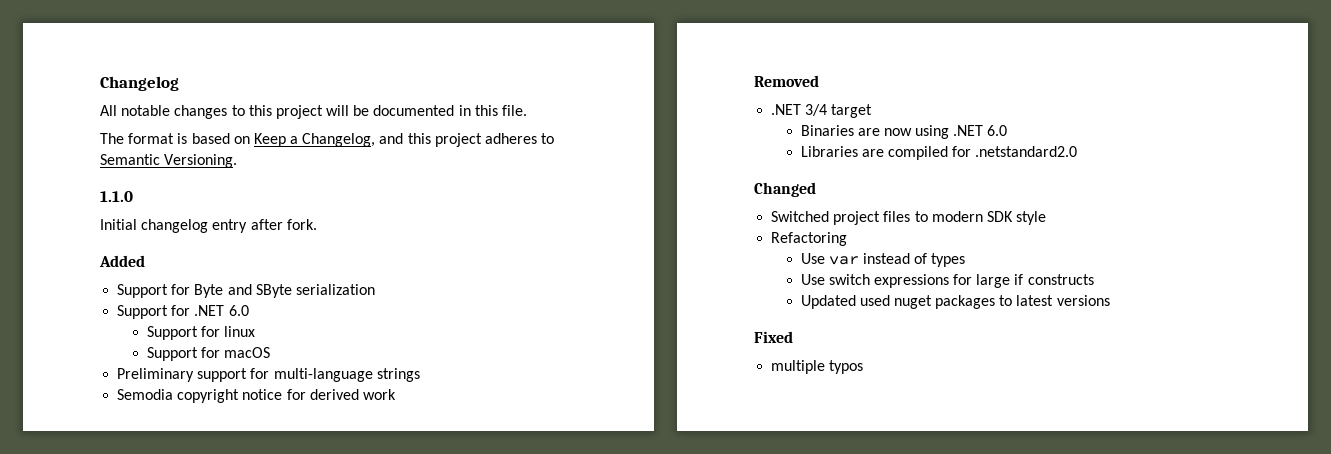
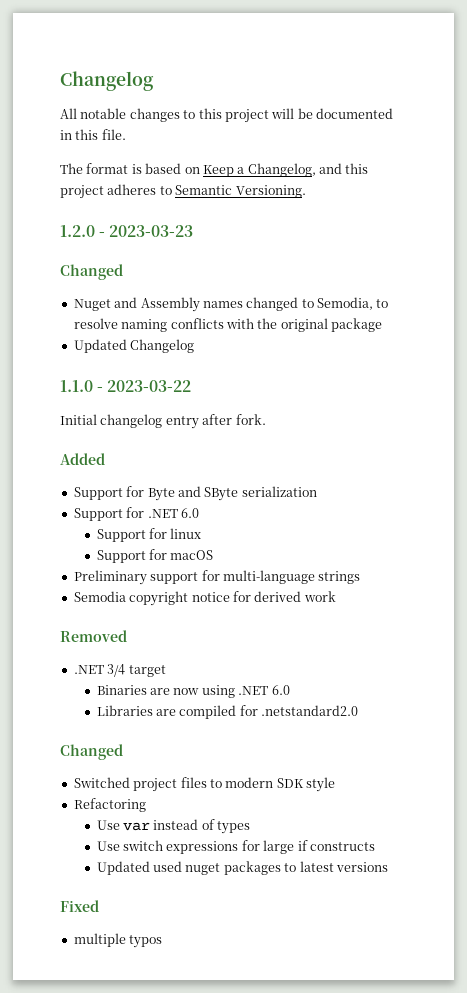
+ 1.2.0 - 2023-03-23
+ Changed
+ Nuget and Assembly names changed to Semodia, to resolve naming conflicts with the original package
+ Updated Changelog
- 1.1.0
+ 1.1.0 - 2023-03-22

